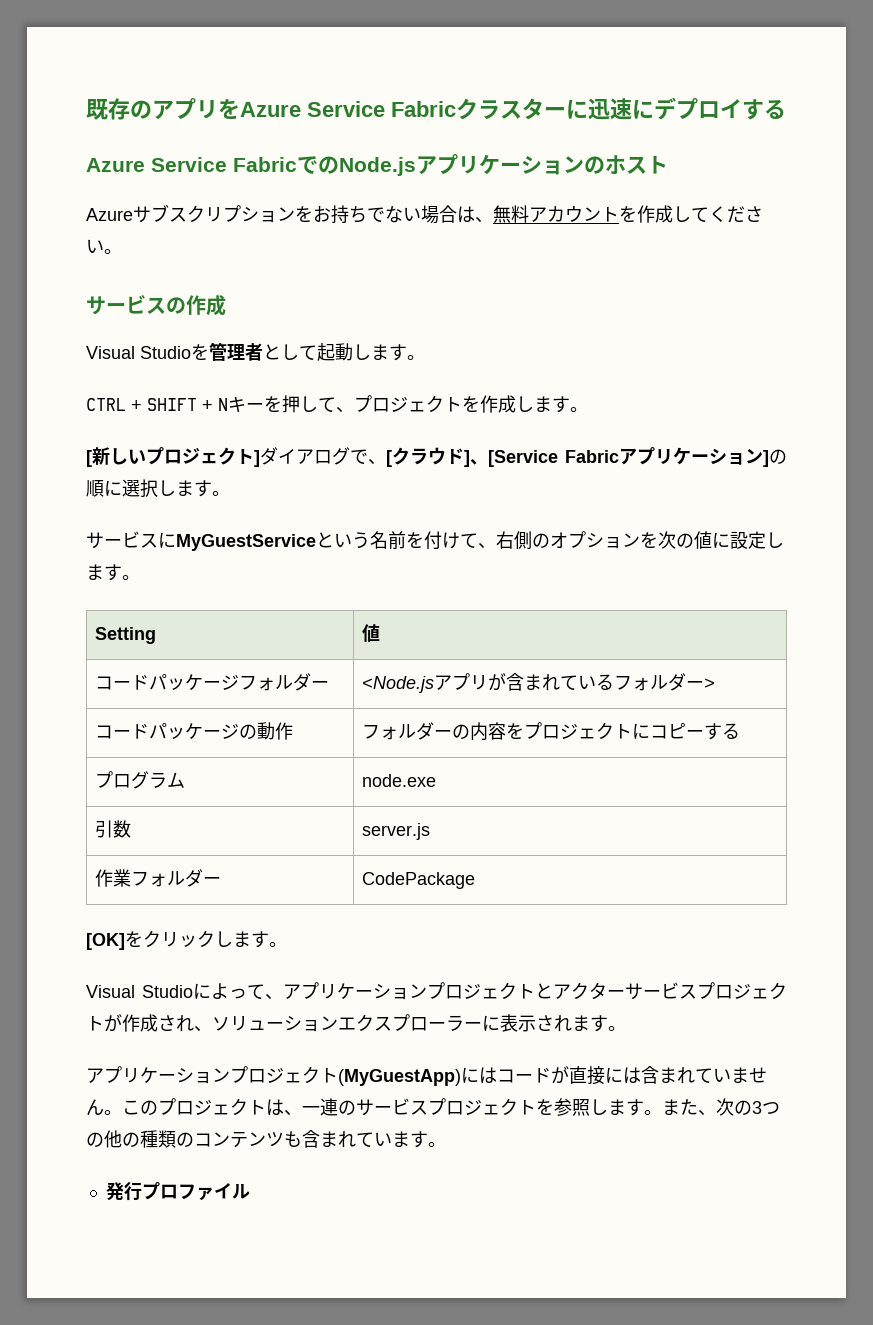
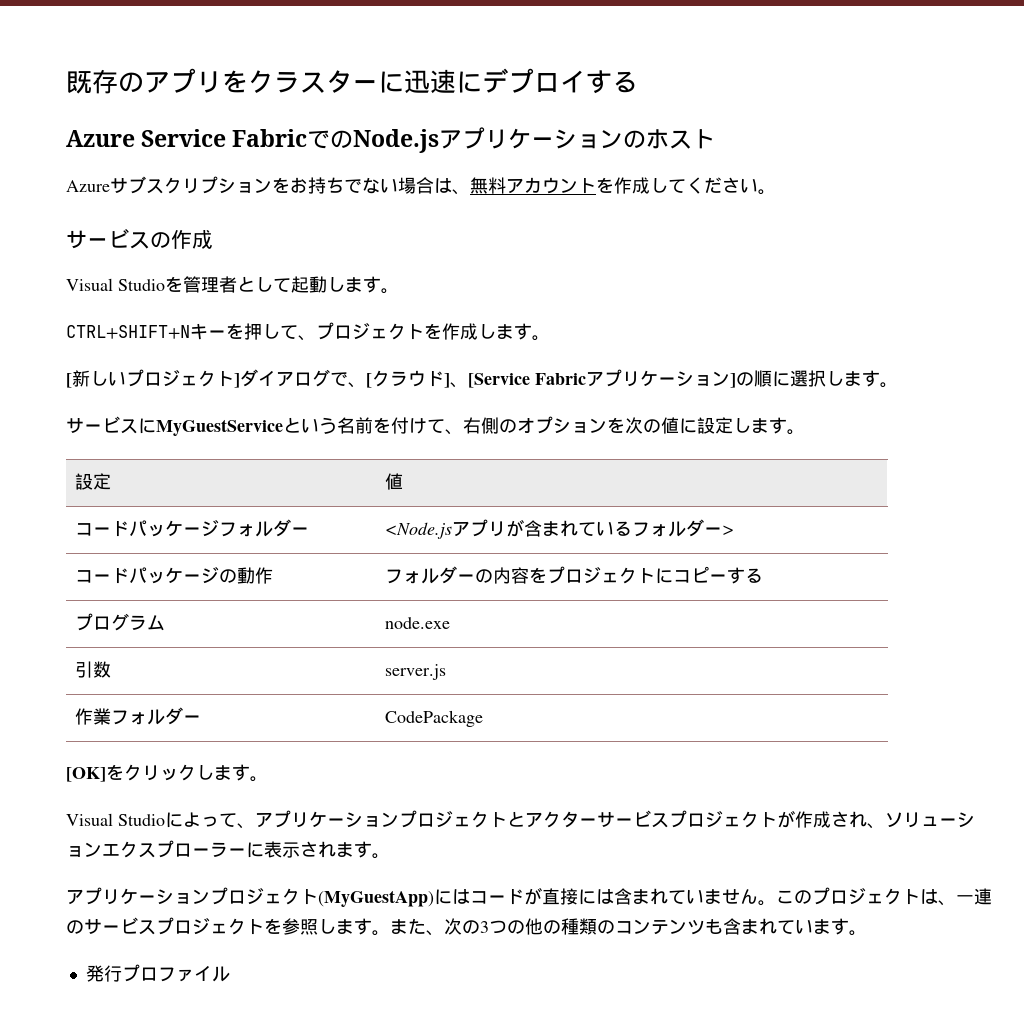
- 既存のアプリをAzure Service Fabricクラスターに迅速にデプロイする
+ 既存のアプリをクラスターに迅速にデプロイする
- CTRL + SHIFT + Nキーを押して、プロジェクトを作成します。
+ CTRL+SHIFT+Nキーを押して、プロジェクトを作成します。
- Setting | 値
+ 設定 | 値

